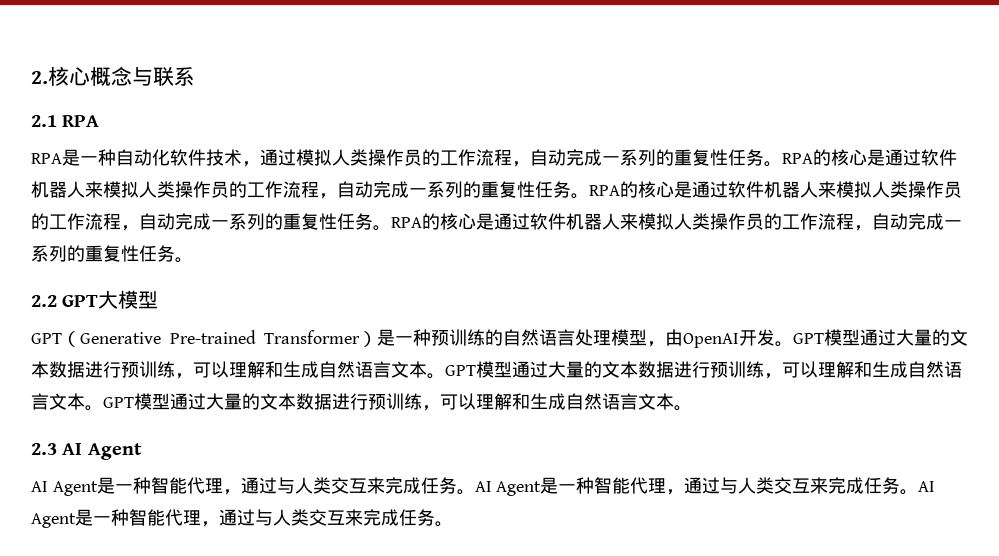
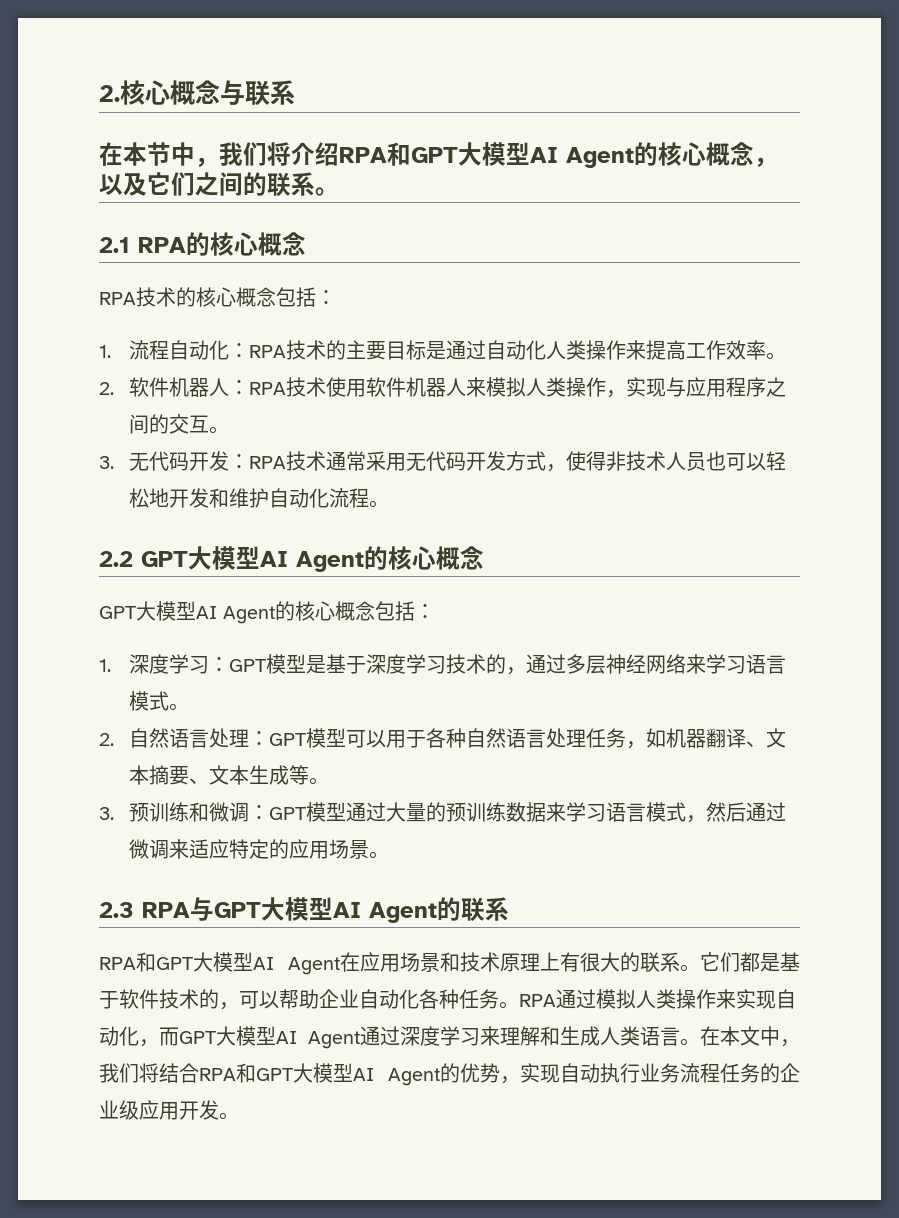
+ 在本节中，我们将介绍RPA和GPT大模型AI Agent的核心概念，以及它们之间的联系。
- 2.1 RPA
- RPA是一种自动化软件技术，通过模拟人类操作员的工作流程，自动完成一系列的重复性任务。RPA的核心是通过软件机器人来模拟人类操作员的工作流程，自动完成一系列的重复性任务。RPA的核心是通过软件机器人来模拟人类操作员的工作流程，自动完成一系列的重复性任务。RPA的核心是通过软件机器人来模拟人类操作员的工作流程，自动完成一系列的重复性任务。
- 2.2 GPT大模型
- GPT（Generative Pre-trained Transformer）是一种预训练的自然语言处理模型，由OpenAI开发。GPT模型通过大量的文本数据进行预训练，可以理解和生成自然语言文本。GPT模型通过大量的文本数据进行预训练，可以理解和生成自然语言文本。GPT模型通过大量的文本数据进行预训练，可以理解和生成自然语言文本。
- 2.3 AI Agent
- AI Agent是一种智能代理，通过与人类交互来完成任务。AI Agent是一种智能代理，通过与人类交互来完成任务。AI Agent是一种智能代理，通过与人类交互来完成任务。
+ 2.1 RPA的核心概念
+ RPA技术的核心概念包括：
+ 1.流程自动化：RPA技术的主要目标是通过自动化人类操作来提高工作效率。
+ 2.软件机器人：RPA技术使用软件机器人来模拟人类操作，实现与应用程序之间的交互。
+ 3.无代码开发：RPA技术通常采用无代码开发方式，使得非技术人员也可以轻松地开发和维护自动化流程。
+ 2.2 GPT大模型AI Agent的核心概念
+ GPT大模型AI Agent的核心概念包括：
+ 1.深度学习：GPT模型是基于深度学习技术的，通过多层神经网络来学习语言模式。
+ 2.自然语言处理：GPT模型可以用于各种自然语言处理任务，如机器翻译、文本摘要、文本生成等。
+ 3.预训练和微调：GPT模型通过大量的预训练数据来学习语言模式，然后通过微调来适应特定的应用场景。
+ 2.3 RPA与GPT大模型AI Agent的联系
+ RPA和GPT大模型AI Agent在应用场景和技术原理上有很大的联系。它们都是基于软件技术的，可以帮助企业自动化各种任务。RPA通过模拟人类操作来实现自动化，而GPT大模型AI Agent通过深度学习来理解和生成人类语言。在本文中，我们将结合RPA和GPT大模型AI Agent的优势，实现自动执行业务流程任务的企业级应用开发。

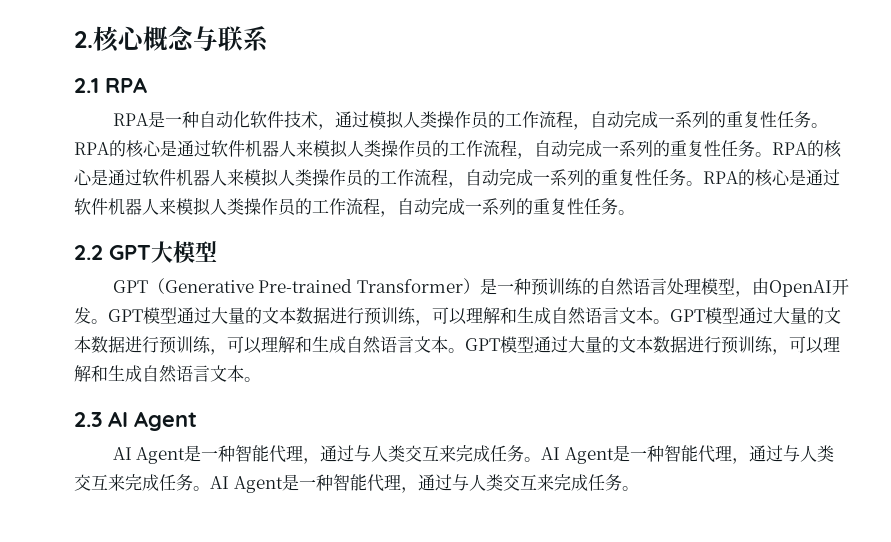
- 在本节中，我们将介绍RPA和GPT大模型AI Agent的核心概念，以及它们之间的联系。
- 2.1 RPA的核心概念
- RPA技术的核心概念包括：
- 1.流程自动化：RPA技术的主要目标是通过自动化人类操作来提高工作效率。
- 2.软件机器人：RPA技术使用软件机器人来模拟人类操作，实现与应用程序之间的交互。
- 3.无代码开发：RPA技术通常采用无代码开发方式，使得非技术人员也可以轻松地开发和维护自动化流程。
- 2.2 GPT大模型AI Agent的核心概念
- GPT大模型AI Agent的核心概念包括：
- 1.深度学习：GPT模型是基于深度学习技术的，通过多层神经网络来学习语言模式。
- 2.自然语言处理：GPT模型可以用于各种自然语言处理任务，如机器翻译、文本摘要、文本生成等。
- 3.预训练和微调：GPT模型通过大量的预训练数据来学习语言模式，然后通过微调来适应特定的应用场景。
- 2.3 RPA与GPT大模型AI Agent的联系
- RPA和GPT大模型AI Agent在应用场景和技术原理上有很大的联系。它们都是基于软件技术的，可以帮助企业自动化各种任务。RPA通过模拟人类操作来实现自动化，而GPT大模型AI Agent通过深度学习来理解和生成人类语言。在本文中，我们将结合RPA和GPT大模型AI Agent的优势，实现自动执行业务流程任务的企业级应用开发。
+ 2.1 RPA
+ RPA是一种自动化软件技术，通过模拟人类操作员的工作流程，自动完成一系列的重复性任务。RPA的核心是通过软件机器人来模拟人类操作员的工作流程，自动完成一系列的重复性任务。RPA的核心是通过软件机器人来模拟人类操作员的工作流程，自动完成一系列的重复性任务。RPA的核心是通过软件机器人来模拟人类操作员的工作流程，自动完成一系列的重复性任务。
+ 2.2 GPT大模型
+ GPT（Generative Pre-trained Transformer）是一种预训练的自然语言处理模型，由OpenAI开发。GPT模型通过大量的文本数据进行预训练，可以理解和生成自然语言文本。GPT模型通过大量的文本数据进行预训练，可以理解和生成自然语言文本。GPT模型通过大量的文本数据进行预训练，可以理解和生成自然语言文本。
+ 2.3 AI Agent
+ AI Agent是一种智能代理，通过与人类交互来完成任务。AI Agent是一种智能代理，通过与人类交互来完成任务。AI Agent是一种智能代理，通过与人类交互来完成任务。

